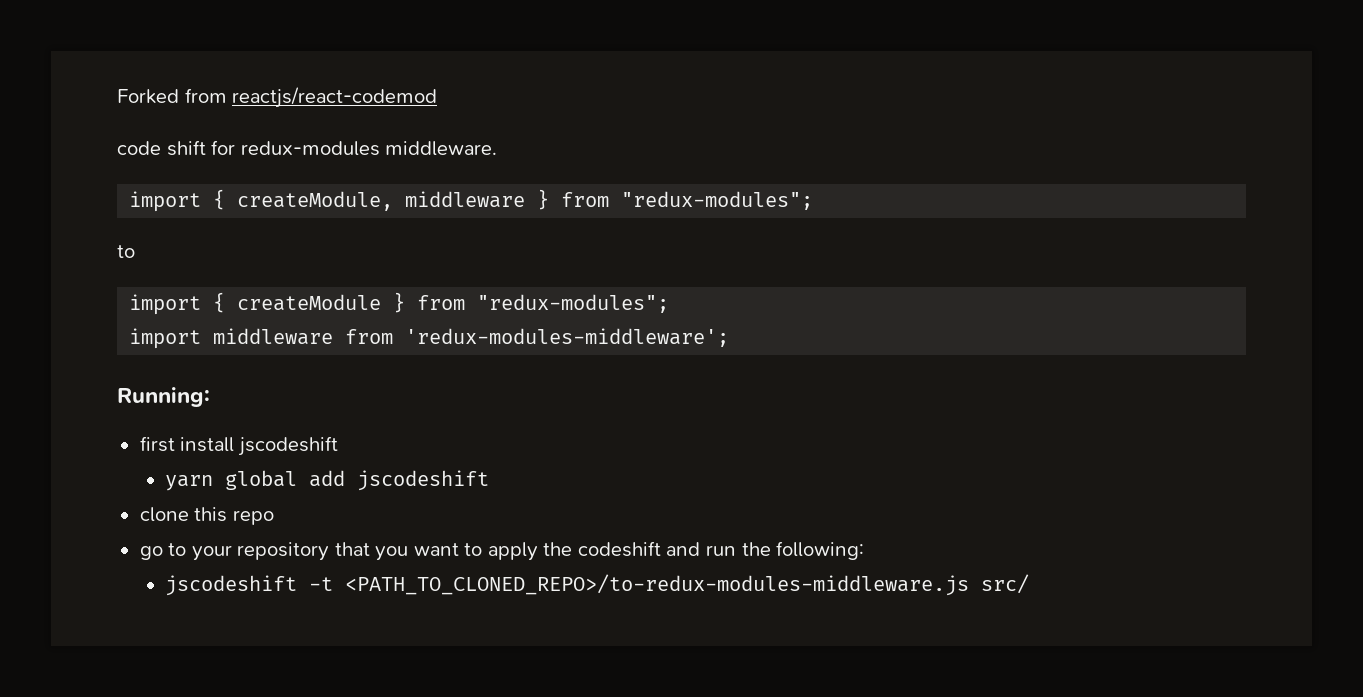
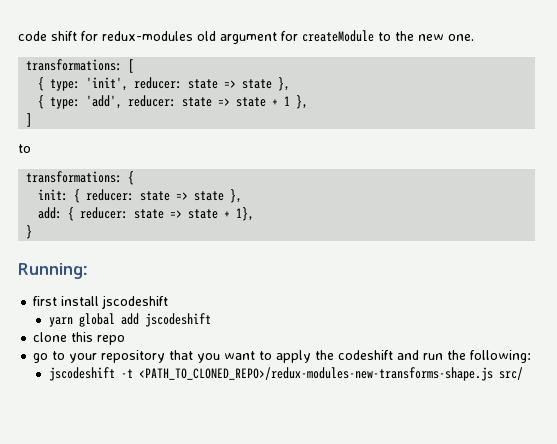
- Forked from reactjs/react-codemod
- code shift for redux-modules middleware.
- import { createModule, middleware } from "redux-modules";
+ code shift for redux-modules old argument for createModule to the new one.
+ transformations: [
+ { type: 'init', reducer: state => state },
+ { type: 'add', reducer: state => state + 1 },
+ ]
- import { createModule } from "redux-modules";
- import middleware from 'redux-modules-middleware';
+ transformations: {
+ init: { reducer: state => state },
+ add: { reducer: state => state + 1},
+ }
- jscodeshift -t <PATH_TO_CLONED_REPO>/to-redux-modules-middleware.js src/
+ jscodeshift -t <PATH_TO_CLONED_REPO>/redux-modules-new-transforms-shape.js src/

